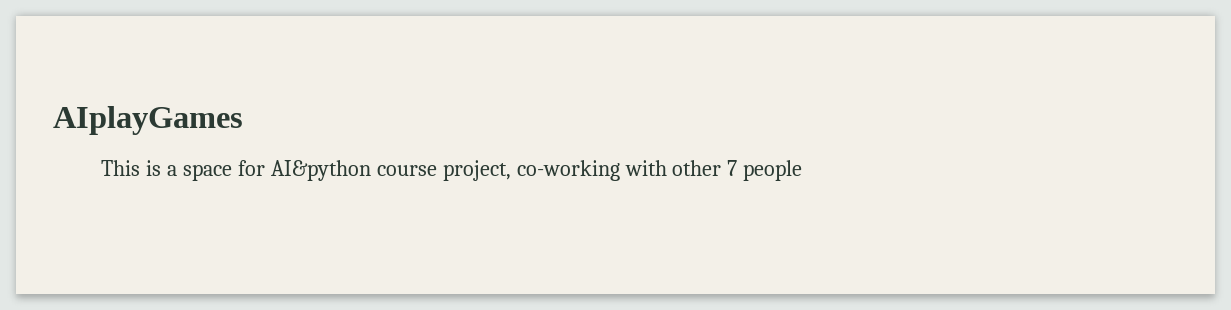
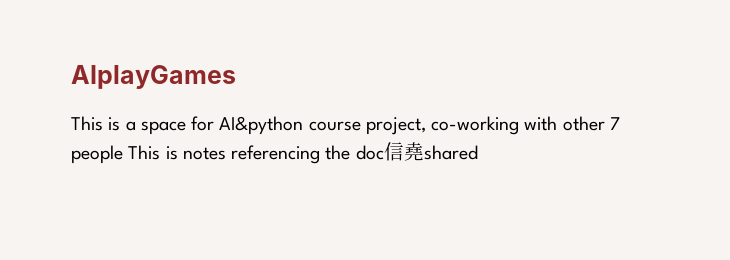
- This is a space for AI&python course project, co-working with other 7 people
+ This is a space for AI&python course project, co-working with other 7 people This is notes referencing the doc信堯shared

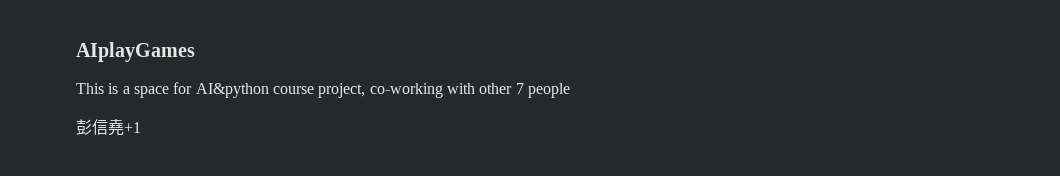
- This is a space for AI&python course project, co-working with other 7 people This is notes referencing the doc信堯shared
+ This is a space for AI&python course project, co-working with other 7 people
+ 彭信堯+1

